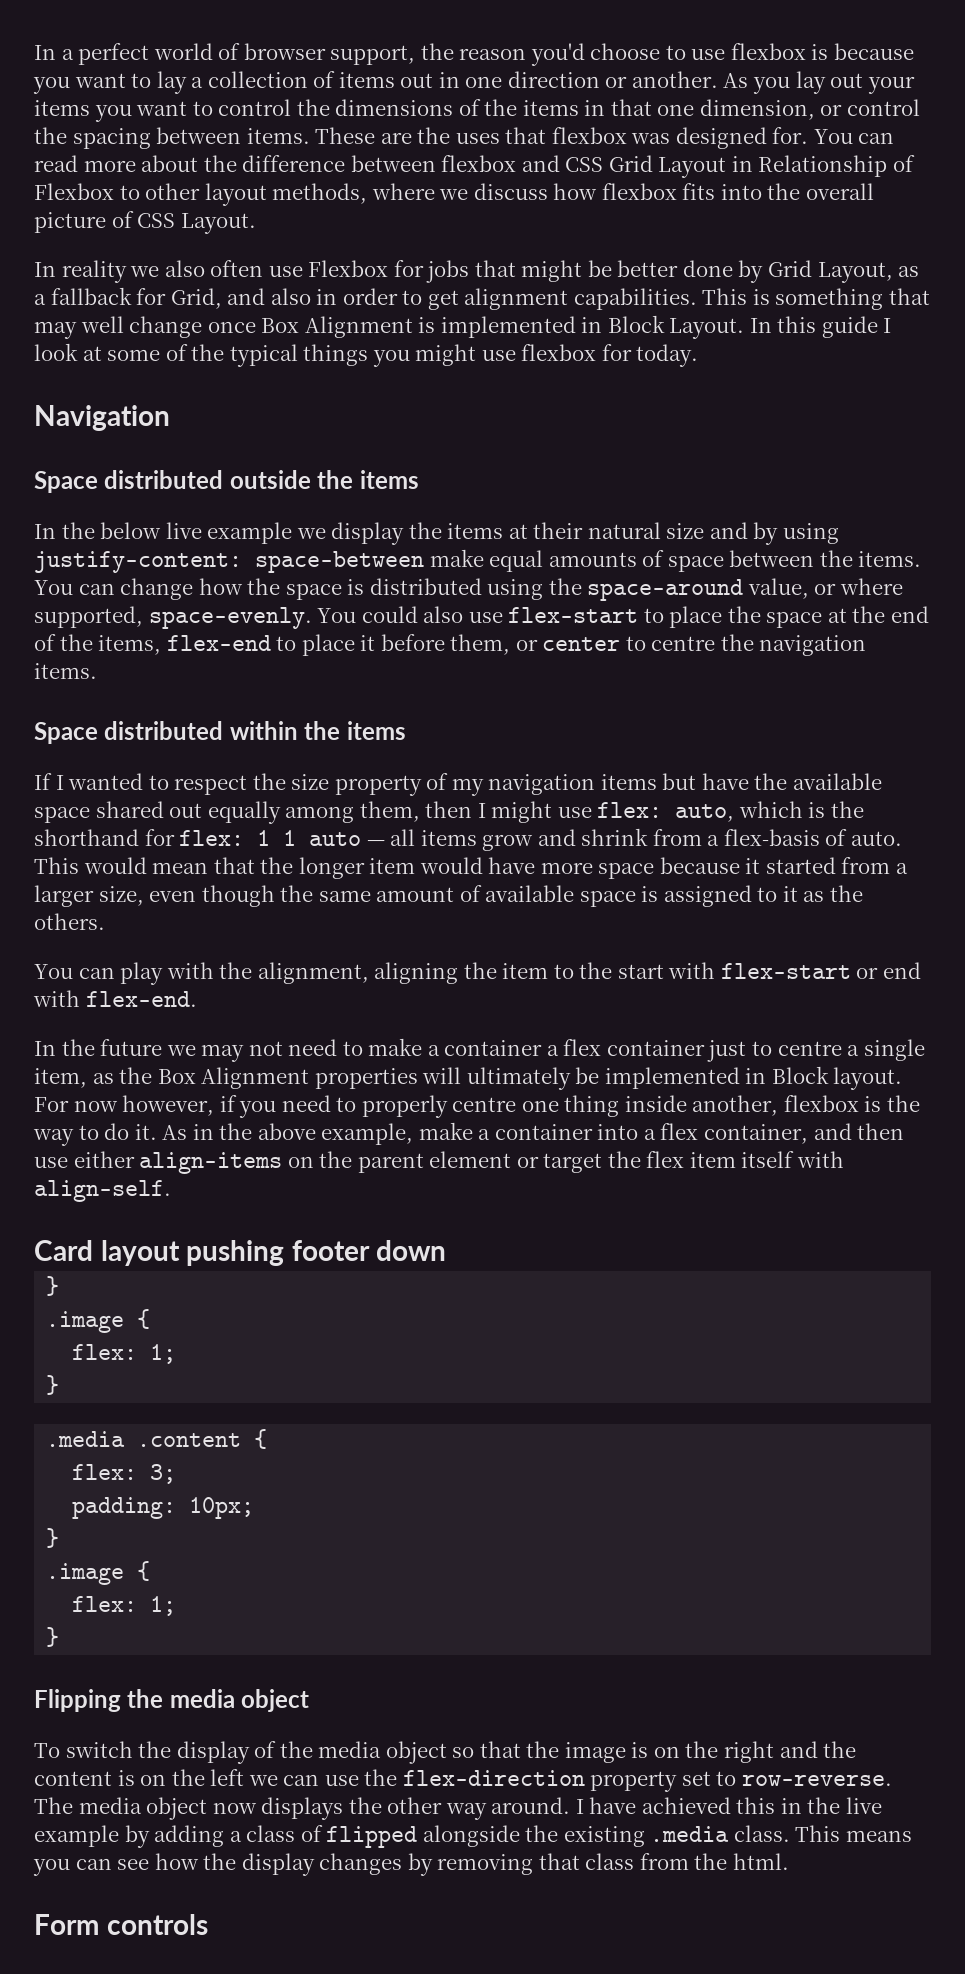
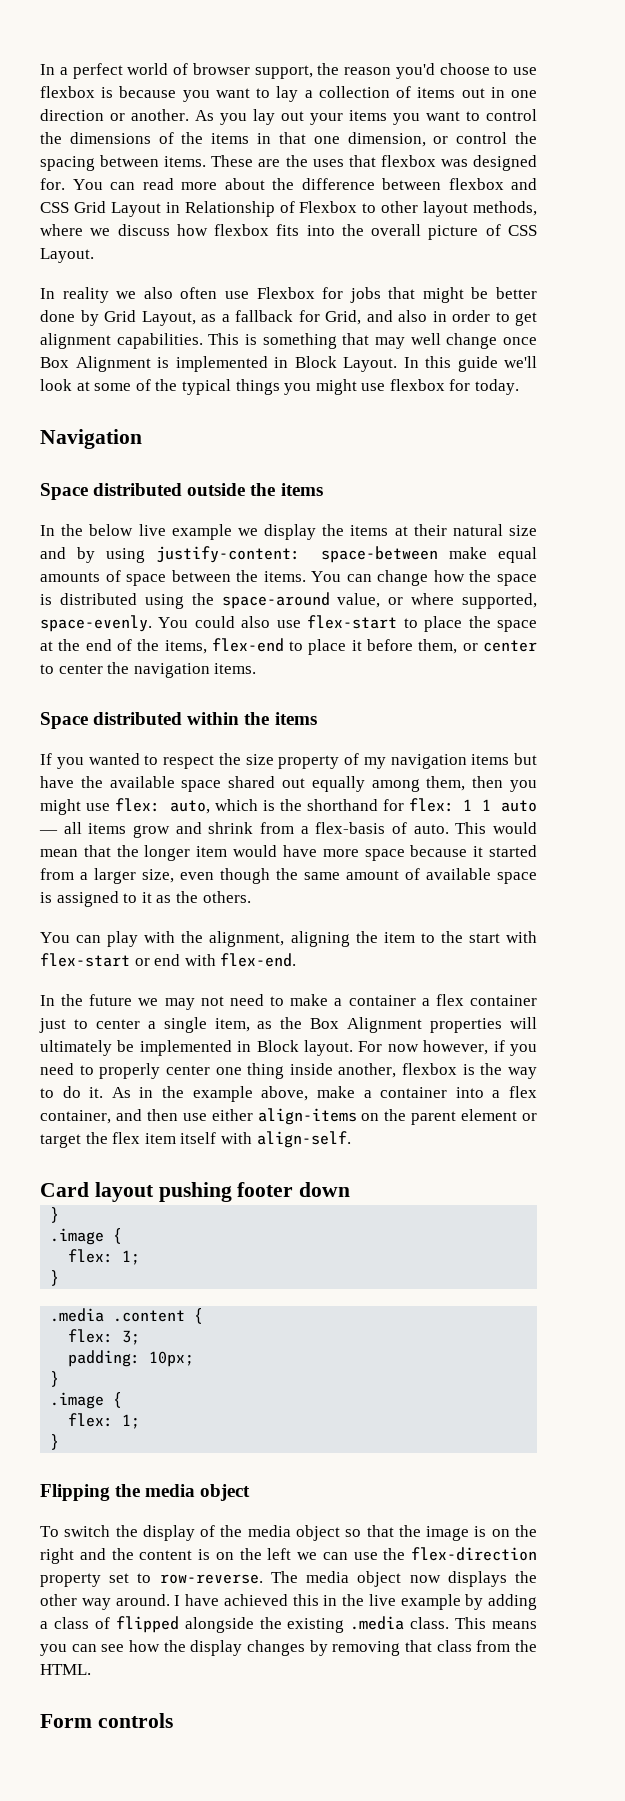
- In this guide I look at some of the typical things you might use flexbox for today.
+ In this guide we'll look at some of the typical things you might use flexbox for today.
- You could also use flex-start to place the space at the end of the items, flex-end to place it before them, or center to centre the navigation items.
+ You could also use flex-start to place the space at the end of the items, flex-end to place it before them, or center to center the navigation items.
- If I wanted to respect the size property of my navigation items but have the available space shared out equally among them, then I might use flex: auto, which is the shorthand for flex: 1 1 auto — all items grow and shrink from a flex-basis of auto.
+ If you wanted to respect the size property of my navigation items but have the available space shared out equally among them, then you might use flex: auto, which is the shorthand for flex: 1 1 auto — all items grow and shrink from a flex-basis of auto.
- In the future we may not need to make a container a flex container just to centre a single item, as the Box Alignment properties will ultimately be implemented in Block layout.
+ In the future we may not need to make a container a flex container just to center a single item, as the Box Alignment properties will ultimately be implemented in Block layout.
- For now however, if you need to properly centre one thing inside another, flexbox is the way to do it.
+ For now however, if you need to properly center one thing inside another, flexbox is the way to do it.
- As in the above example, make a container into a flex container, and then use either align-items on the parent element or target the flex item itself with align-self.
+ As in the example above, make a container into a flex container, and then use either align-items on the parent element or target the flex item itself with align-self.
- This means you can see how the display changes by removing that class from the html.
+ This means you can see how the display changes by removing that class from the HTML.

